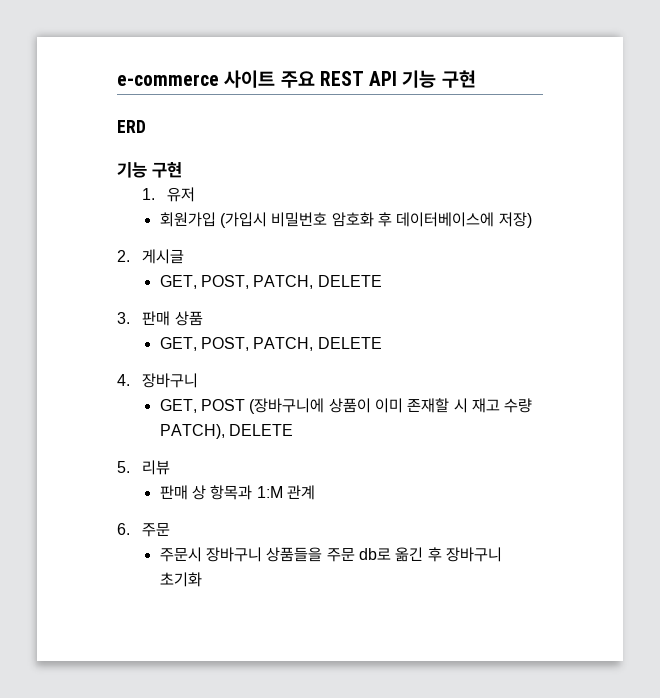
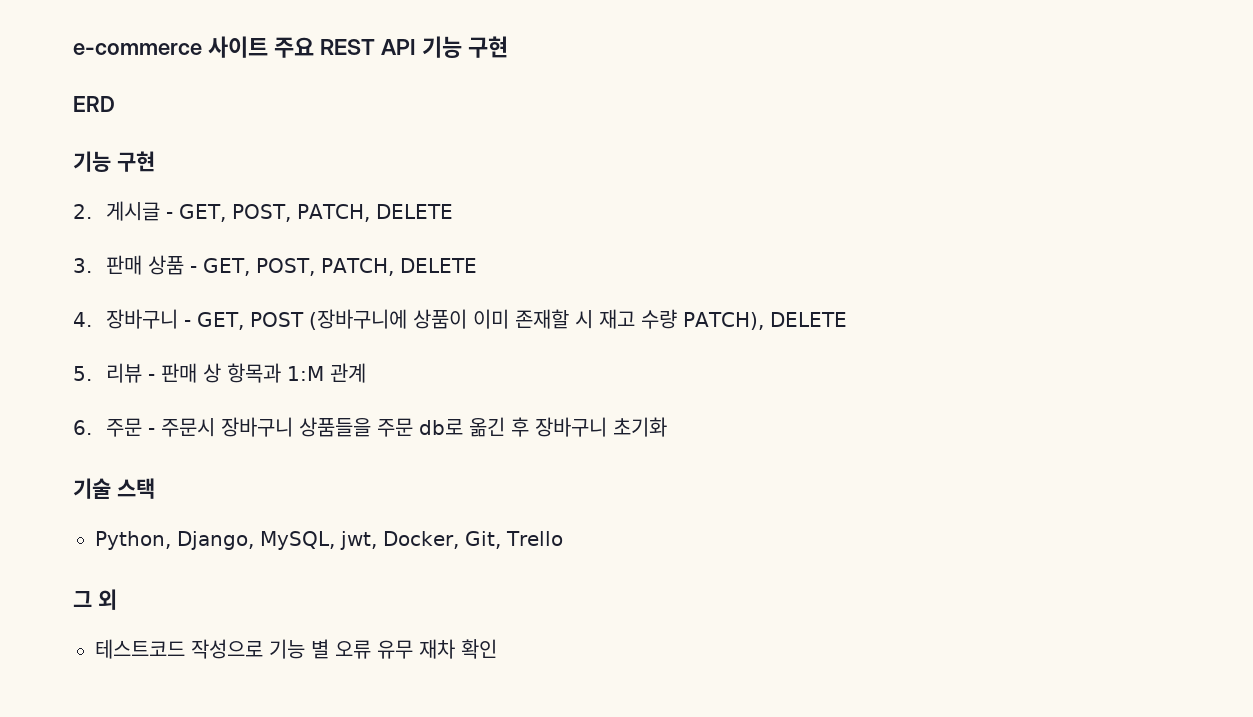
- 1. 유저
- 회원가입 (가입시 비밀번호 암호화 후 데이터베이스에 저장)
- 2. 게시글
- GET, POST, PATCH, DELETE
+ 2. 게시글 - GET, POST, PATCH, DELETE
- 3. 판매 상품
- GET, POST, PATCH, DELETE
+ 3. 판매 상품 - GET, POST, PATCH, DELETE
- 4. 장바구니
- GET, POST (장바구니에 상품이 이미 존재할 시 재고 수량 PATCH), DELETE
+ 4. 장바구니 - GET, POST (장바구니에 상품이 이미 존재할 시 재고 수량 PATCH), DELETE
- 5. 리뷰
- 판매 상 항목과 1:M 관계
+ 5. 리뷰 - 판매 상 항목과 1:M 관계
- 6. 주문
- 주문시 장바구니 상품들을 주문 db로 옮긴 후 장바구니 초기화
+ 6. 주문 - 주문시 장바구니 상품들을 주문 db로 옮긴 후 장바구니 초기화
+ 기술 스택
+ Python, Django, MySQL, jwt, Docker, Git, Trello
+ 그 외
+ 테스트코드 작성으로 기능 별 오류 유무 재차 확인

